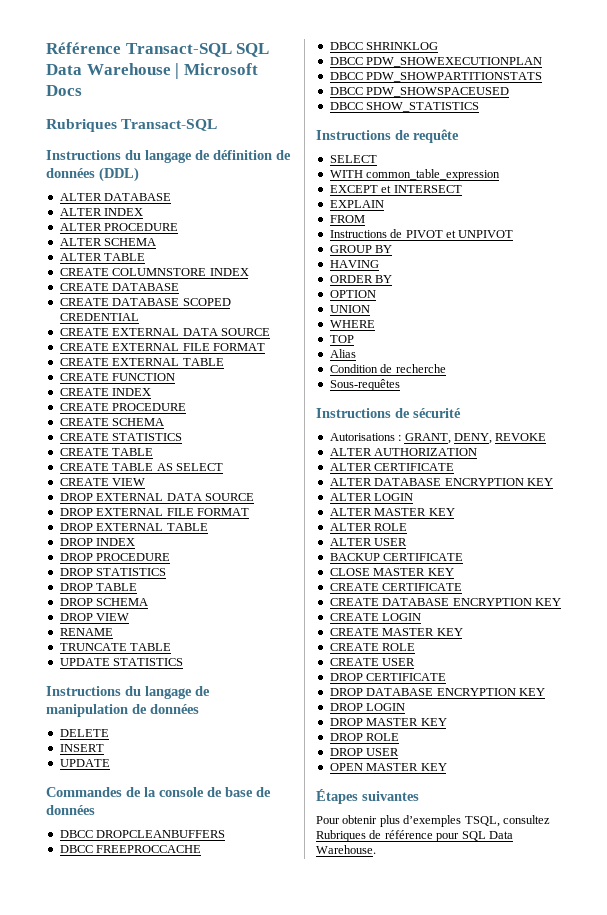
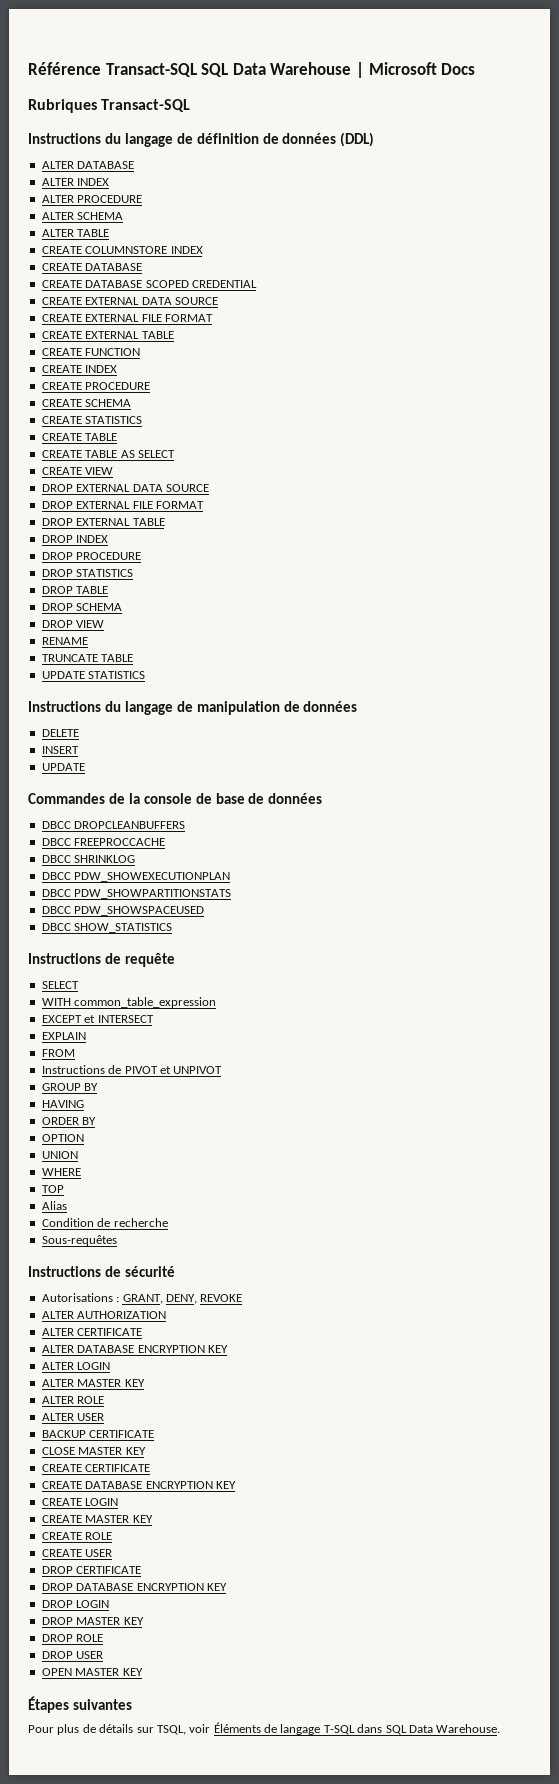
- Pour obtenir plus d’exemples TSQL, consultez Rubriques de référence pour SQL Data Warehouse.
+ Pour plus de détails sur TSQL, voir Éléments de langage T-SQL dans SQL Data Warehouse.

